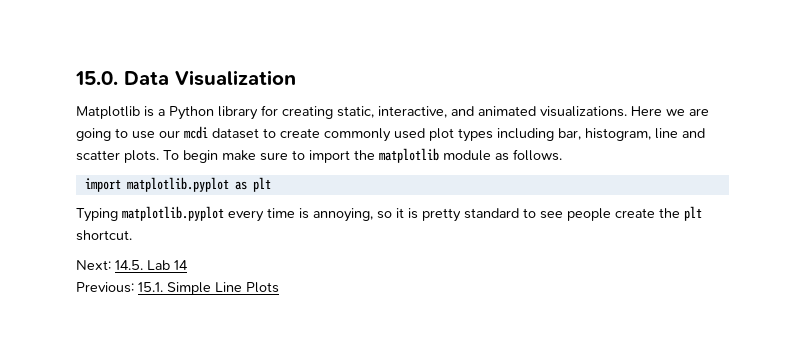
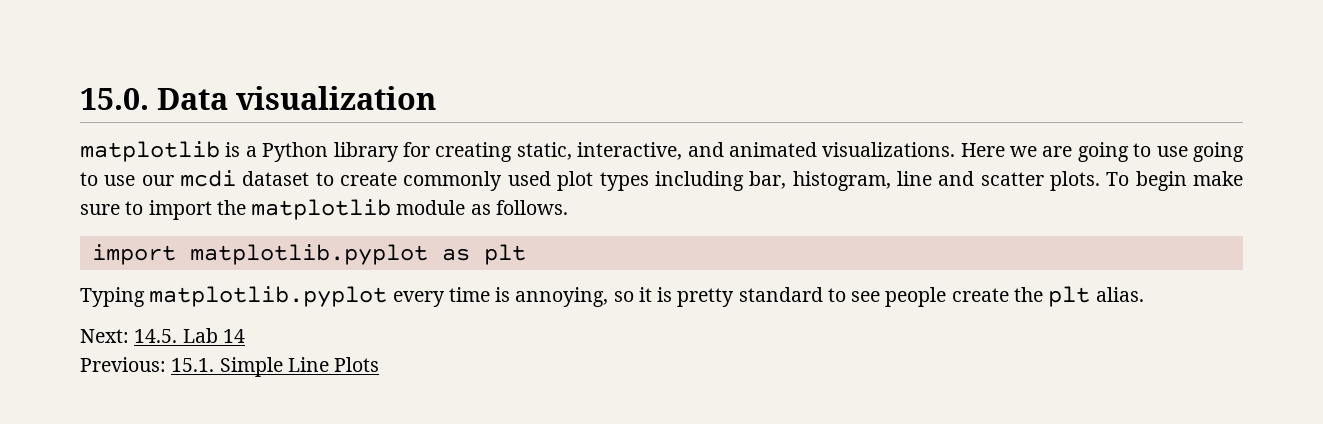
- 15.0. Data Visualization
- Matplotlib is a Python library for creating static, interactive, and animated visualizations.
+ 15.0. Data visualization
+ matplotlib is a Python library for creating static, interactive, and animated visualizations.
- Here we are going to use our mcdi dataset to create commonly used plot types including bar, histogram, line and scatter plots.
+ Here we are going to use going to use our mcdi dataset to create commonly used plot types including bar, histogram, line and scatter plots.
- Typing matplotlib.pyplot every time is annoying, so it is pretty standard to see people create the plt shortcut.
+ Typing matplotlib.pyplot every time is annoying, so it is pretty standard to see people create the plt alias.

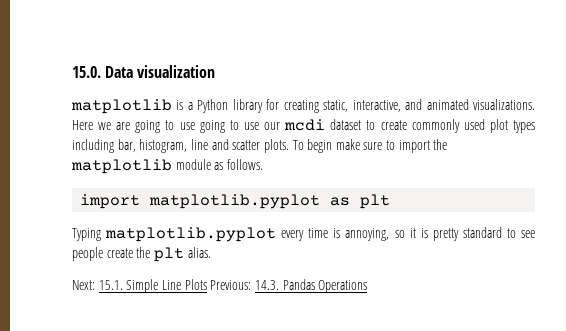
- Next: 14.5. Lab 14
- Previous: 15.1. Simple Line Plots
+ Next: 15.1. Simple Line Plots Previous: 14.3. Pandas Operations

